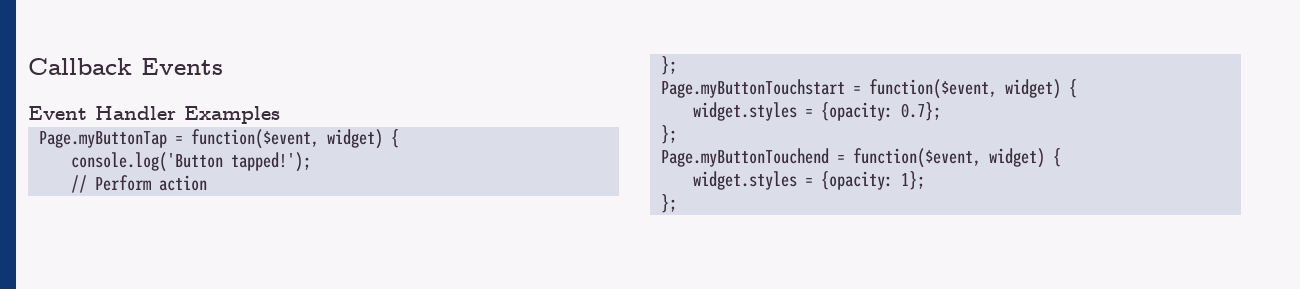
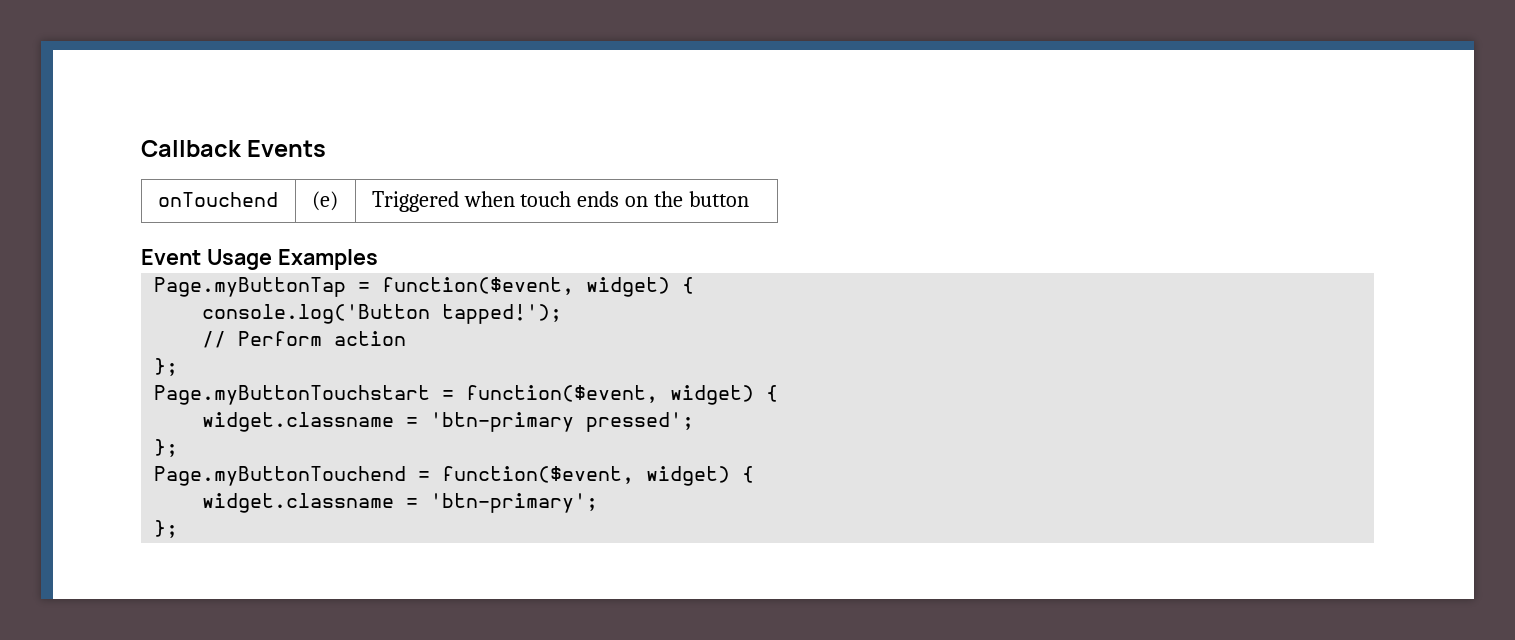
+ onTouchend | (e) | Triggered when touch ends on the button
- Event Handler Examples
+ Event Usage Examples
- widget.styles = {opacity: 0.7};
+ widget.classname = 'btn-primary pressed';
- widget.styles = {opacity: 1};
+ widget.classname = 'btn-primary';

